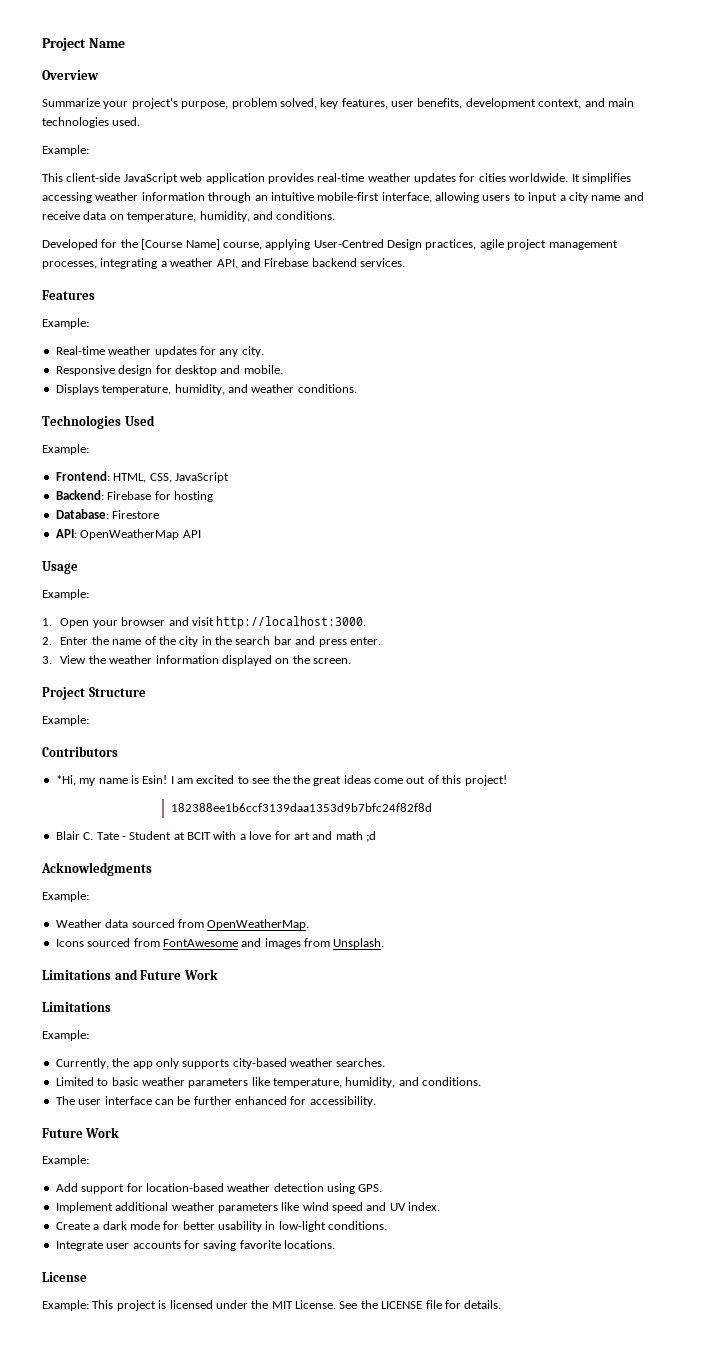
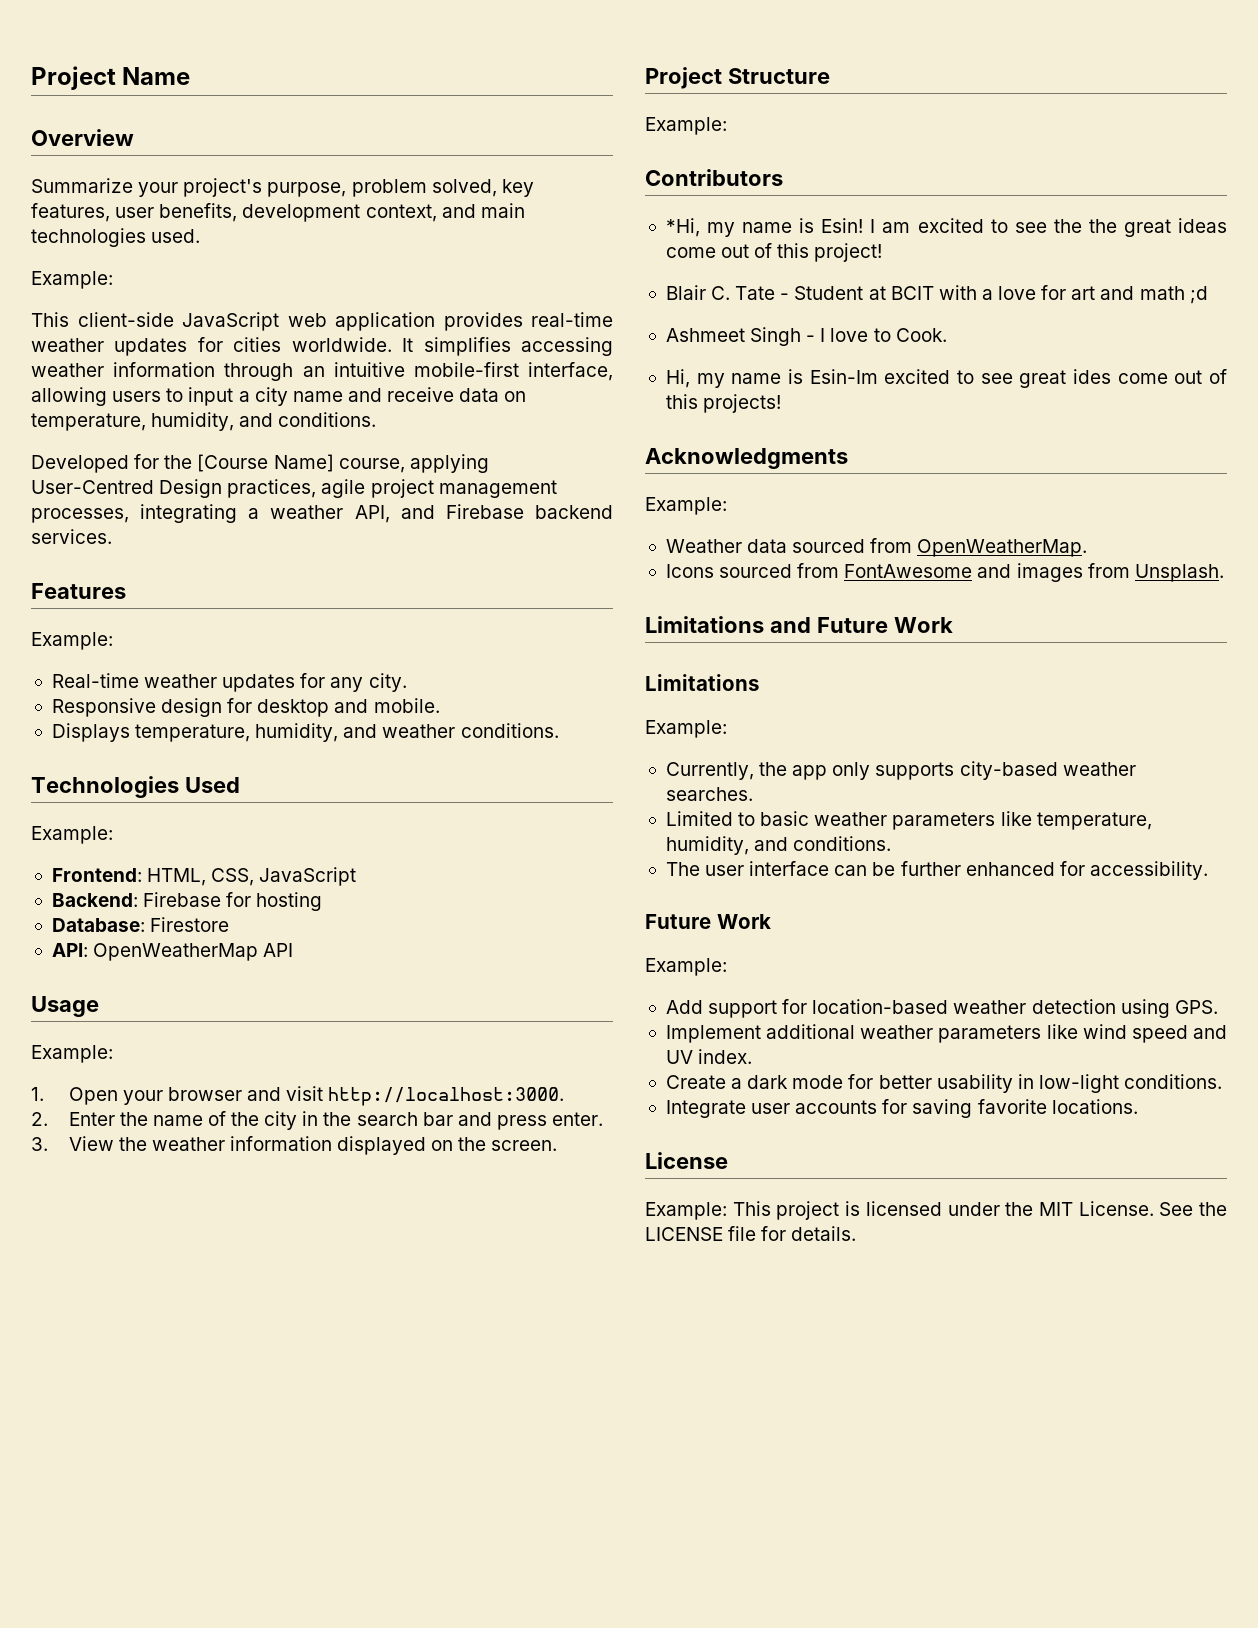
- 182388ee1b6ccf3139daa1353d9b7bfc24f82f8d
+ Ashmeet Singh - I love to Cook.
+ Hi, my name is Esin-Im excited to see great ides come out of this projects!

